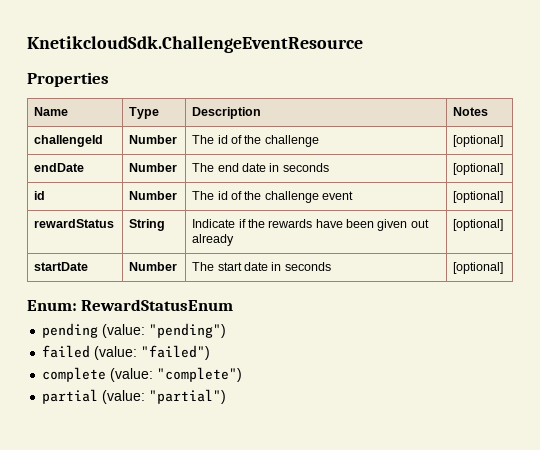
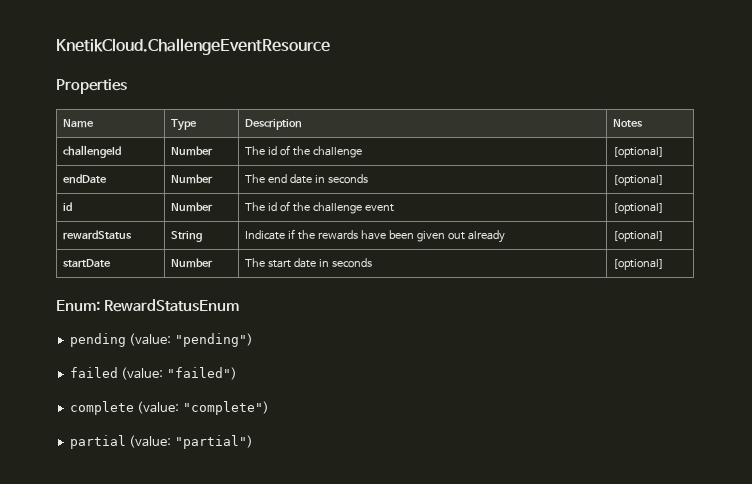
- KnetikcloudSdk.ChallengeEventResource
+ KnetikCloud.ChallengeEventResource

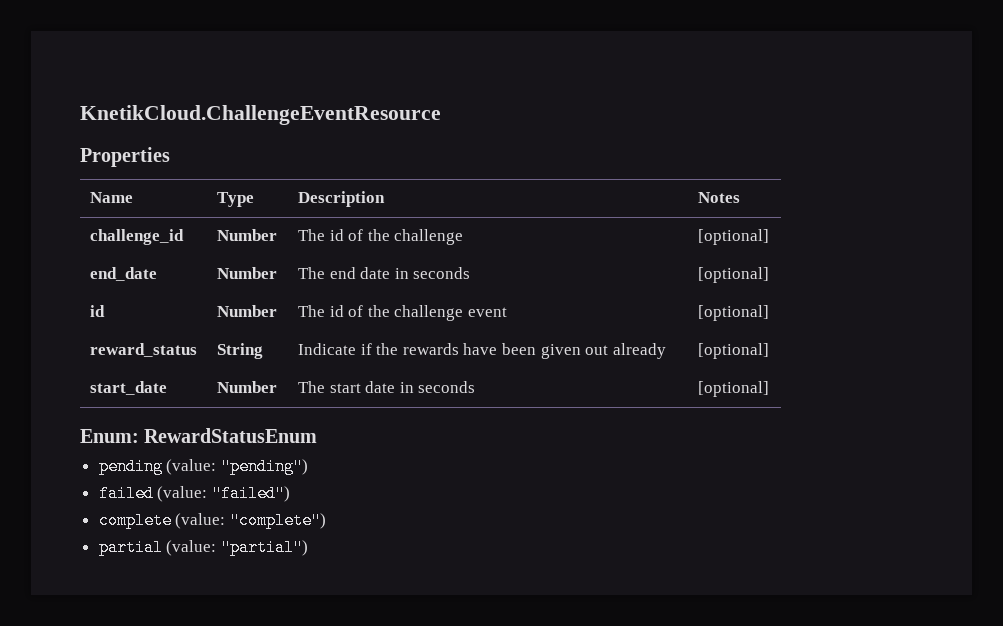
- challengeId | Number | The id of the challenge | [optional]
+ challenge_id | Number | The id of the challenge | [optional]
- endDate | Number | The end date in seconds | [optional]
+ end_date | Number | The end date in seconds | [optional]
- rewardStatus | String | Indicate if the rewards have been given out already | [optional]
+ reward_status | String | Indicate if the rewards have been given out already | [optional]
- startDate | Number | The start date in seconds | [optional]
+ start_date | Number | The start date in seconds | [optional]

